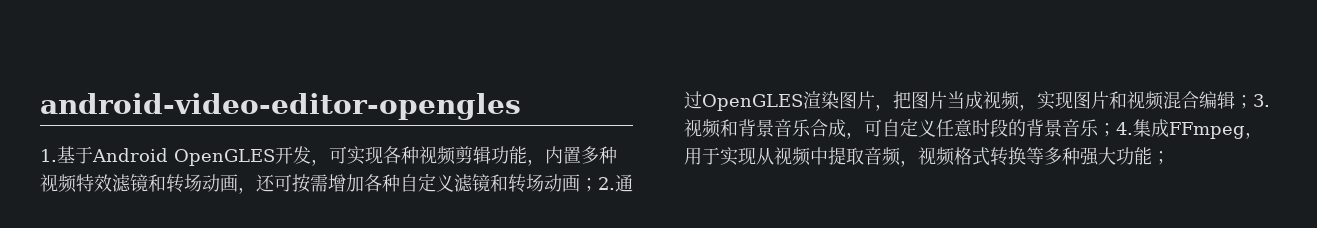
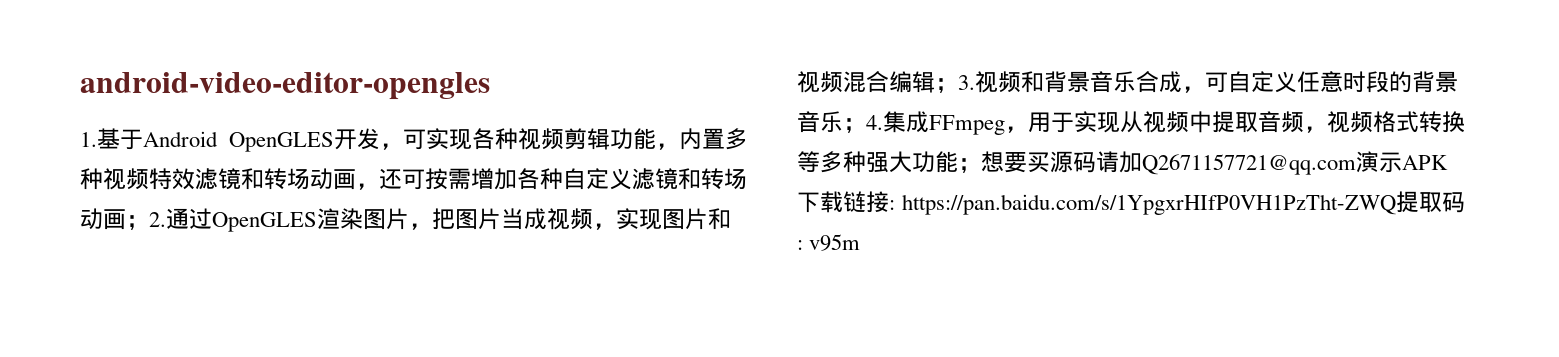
+ 想要买源码请加Q2671157721@qq.com演示APK下载链接: https://pan.baidu.com/s/1YpgxrHIfP0VH1PzTht-ZWQ提取码: v95m

